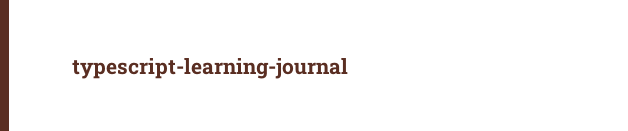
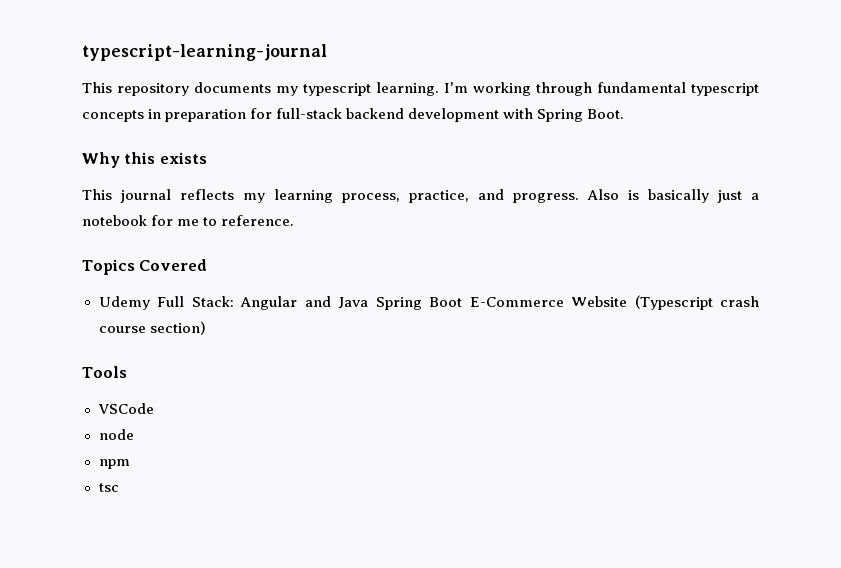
+ This repository documents my typescript learning. I'm working through fundamental typescript concepts in preparation for full-stack backend development with Spring Boot.
+ Why this exists
+ This journal reflects my learning process, practice, and progress. Also is basically just a notebook for me to reference.
+ Topics Covered
+ Udemy Full Stack: Angular and Java Spring Boot E-Commerce Website (Typescript crash course section)
+ Tools
+ VSCode
+ node
+ npm
+ tsc

